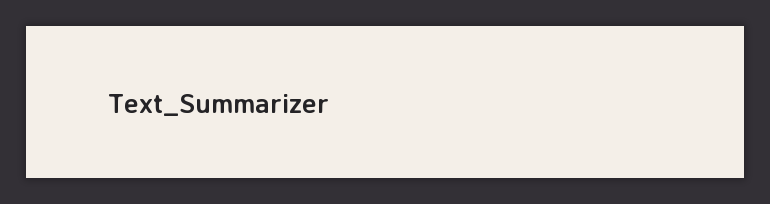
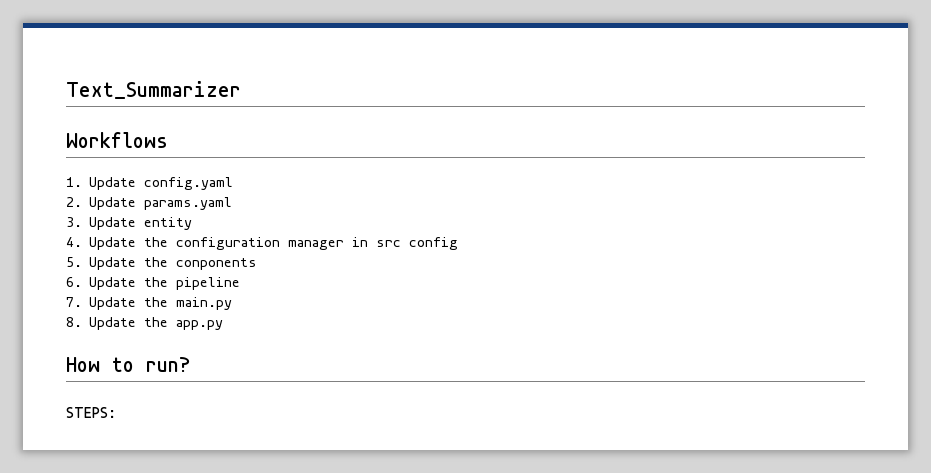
+ Workflows
+ 1. Update config.yaml
+ 2. Update params.yaml
+ 3. Update entity
+ 4. Update the configuration manager in src config
+ 5. Update the conponents
+ 6. Update the pipeline
+ 7. Update the main.py
+ 8. Update the app.py
+ How to run?
+ STEPS:

